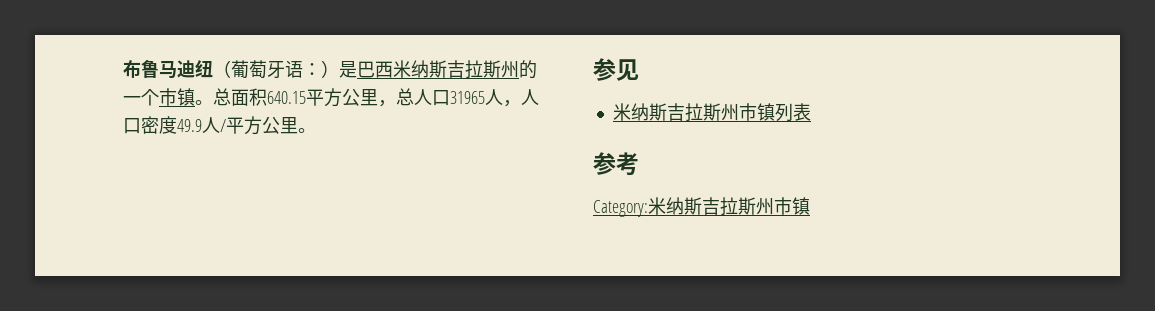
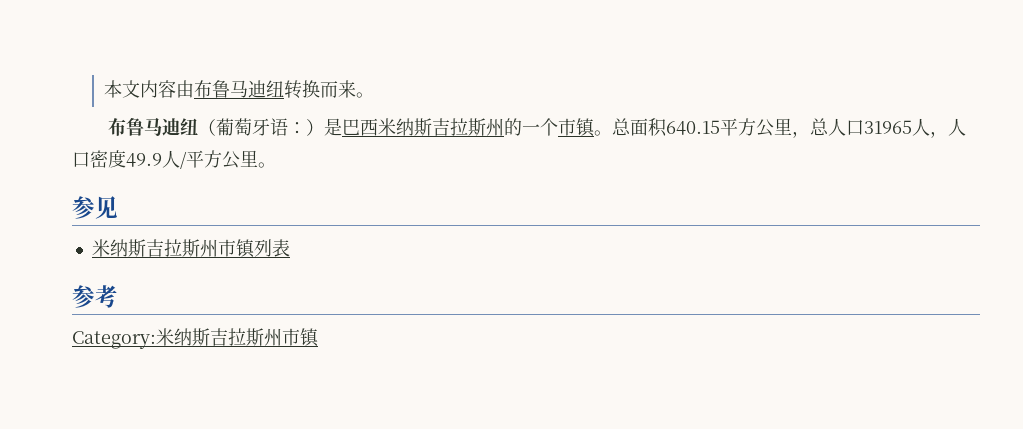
+ 本文内容由布鲁马迪纽转换而来。

